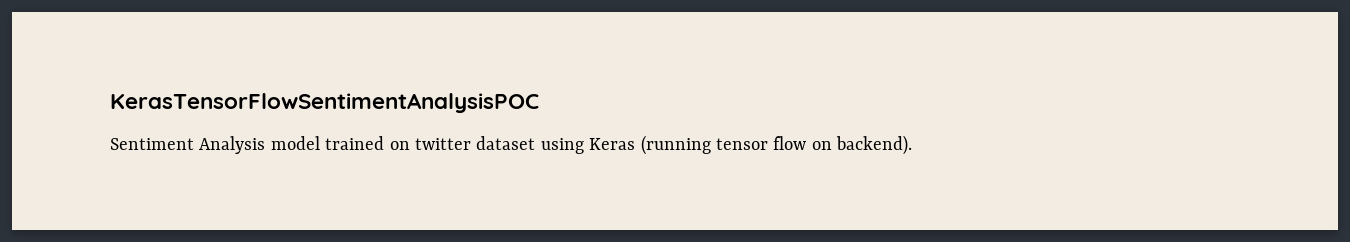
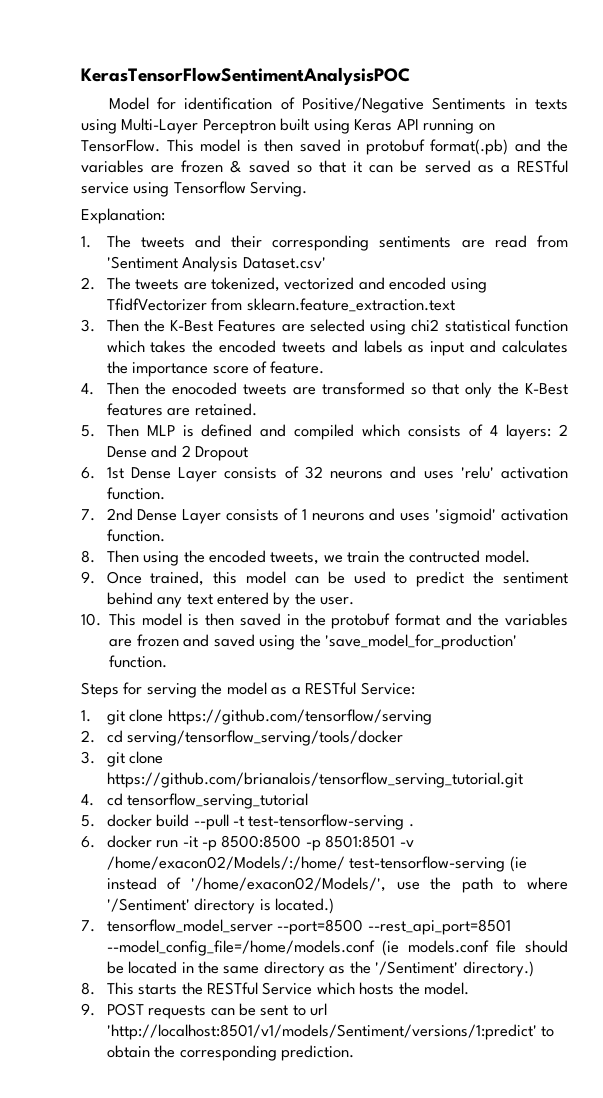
- Sentiment Analysis model trained on twitter dataset using Keras (running tensor flow on backend).
+ Model for identification of Positive/Negative Sentiments in texts using Multi-Layer Perceptron built using Keras API running on TensorFlow. This model is then saved in protobuf format(.pb) and the variables are frozen & saved so that it can be served as a RESTful service using Tensorflow Serving.
+ Explanation:
+ 1. The tweets and their corresponding sentiments are read from 'Sentiment Analysis Dataset.csv'
+ 2. The tweets are tokenized, vectorized and encoded using TfidfVectorizer from sklearn.feature_extraction.text
+ 3. Then the K-Best Features are selected using chi2 statistical function which takes the encoded tweets and labels as input and calculates the importance score of feature.
+ 4. Then the enocoded tweets are transformed so that only the K-Best features are retained.
+ 5. Then MLP is defined and compiled which consists of 4 layers: 2 Dense and 2 Dropout
+ 6. 1st Dense Layer consists of 32 neurons and uses 'relu' activation function.
+ 7. 2nd Dense Layer consists of 1 neurons and uses 'sigmoid' activation function.
+ 8. Then using the encoded tweets, we train the contructed model.
+ 9. Once trained, this model can be used to predict the sentiment behind any text entered by the user.
+ 10. This model is then saved in the protobuf format and the variables are frozen and saved using the 'save_model_for_production' function.
+ Steps for serving the model as a RESTful Service:
+ 1. git clone https://github.com/tensorflow/serving
+ 2. cd serving/tensorflow_serving/tools/docker
+ 3. git clone https://github.com/brianalois/tensorflow_serving_tutorial.git
+ 4. cd tensorflow_serving_tutorial
+ 5. docker build --pull -t test-tensorflow-serving .
+ 6. docker run -it -p 8500:8500 -p 8501:8501 -v /home/exacon02/Models/:/home/ test-tensorflow-serving (ie instead of '/home/exacon02/Models/', use the path to where '/Sentiment' directory is located.)
+ 7. tensorflow_model_server --port=8500 --rest_api_port=8501 --model_config_file=/home/models.conf (ie models.conf file should be located in the same directory as the '/Sentiment' directory.)
+ 8. This starts the RESTful Service which hosts the model.
+ 9. POST requests can be sent to url 'http://localhost:8501/v1/models/Sentiment/versions/1:predict' to obtain the corresponding prediction.

